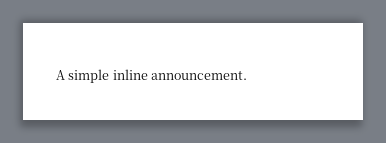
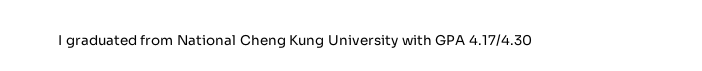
- A simple inline announcement.
+ I graduated from National Cheng Kung University with GPA 4.17/4.30

